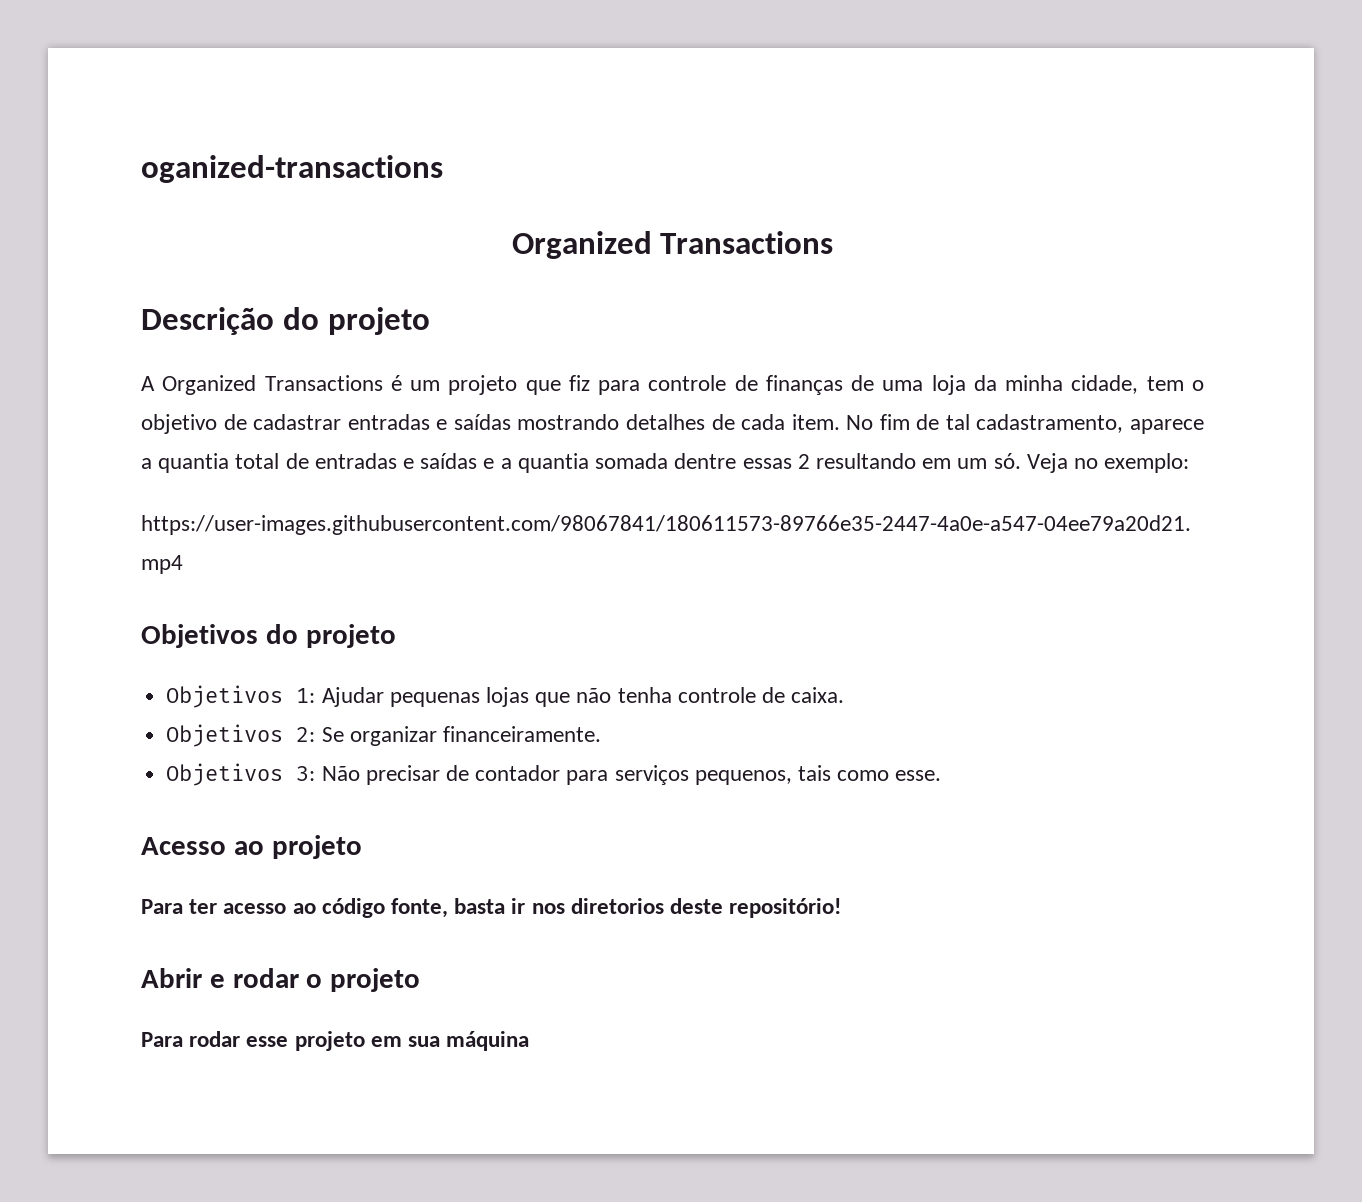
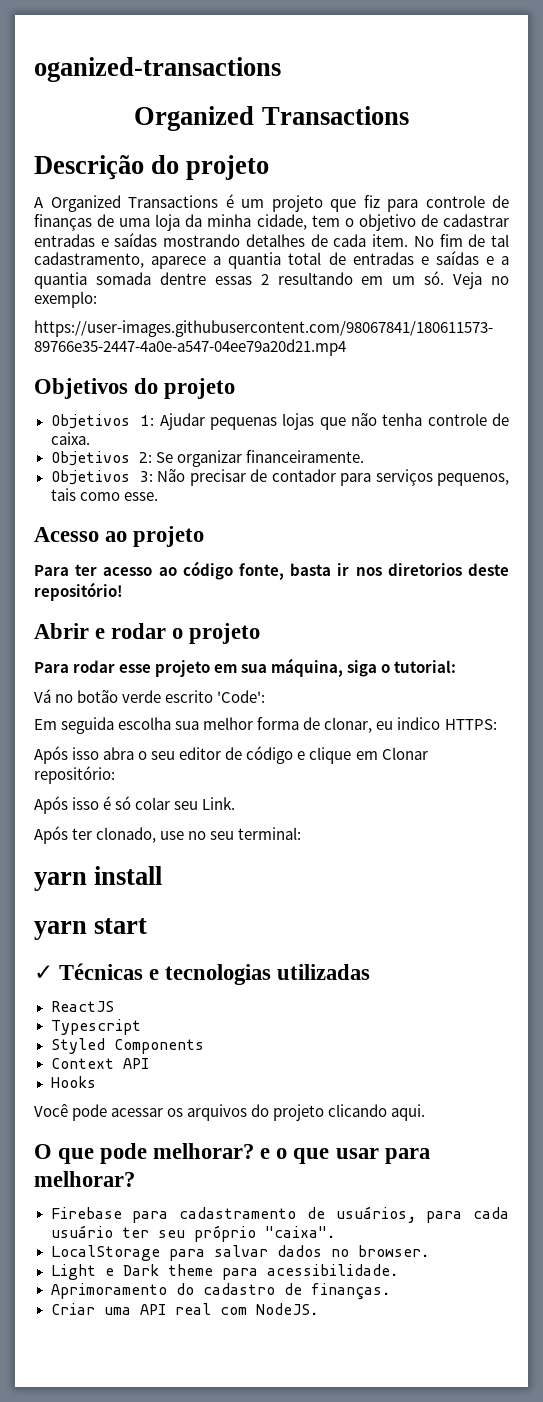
- Para rodar esse projeto em sua máquina
+ Para rodar esse projeto em sua máquina, siga o tutorial:
+ Vá no botão verde escrito 'Code':
+ Em seguida escolha sua melhor forma de clonar, eu indico HTTPS:
+ Após isso abra o seu editor de código e clique em Clonar repositório:
+ Após isso é só colar seu Link.
+ Após ter clonado, use no seu terminal:
+ yarn install
+ yarn start
+ ✓ Técnicas e tecnologias utilizadas
+ ReactJS
+ Typescript
+ Styled Components
+ Context API
+ Hooks
+ Você pode acessar os arquivos do projeto clicando aqui.
+ O que pode melhorar? e o que usar para melhorar?
+ Firebase para cadastramento de usuários, para cada usuário ter seu próprio "caixa".
+ LocalStorage para salvar dados no browser.
+ Light e Dark theme para acessibilidade.
+ Aprimoramento do cadastro de finanças.
+ Criar uma API real com NodeJS.

